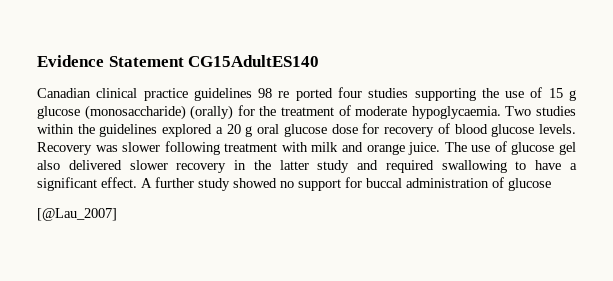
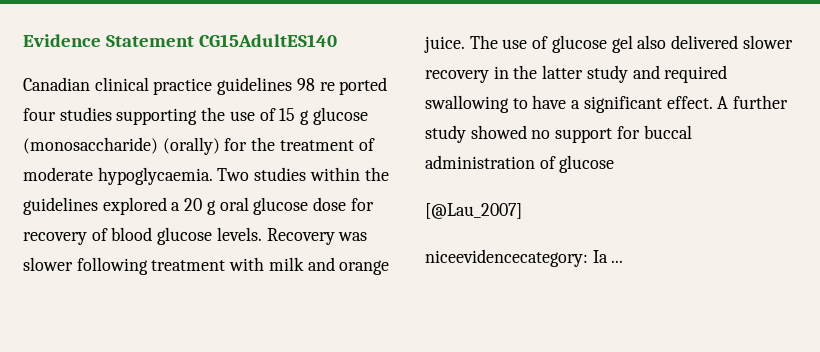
+ niceevidencecategory: Ia ...

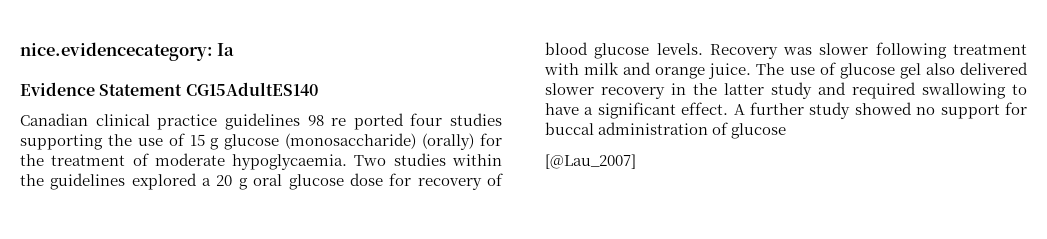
+ nice.evidencecategory: Ia
- niceevidencecategory: Ia ...

